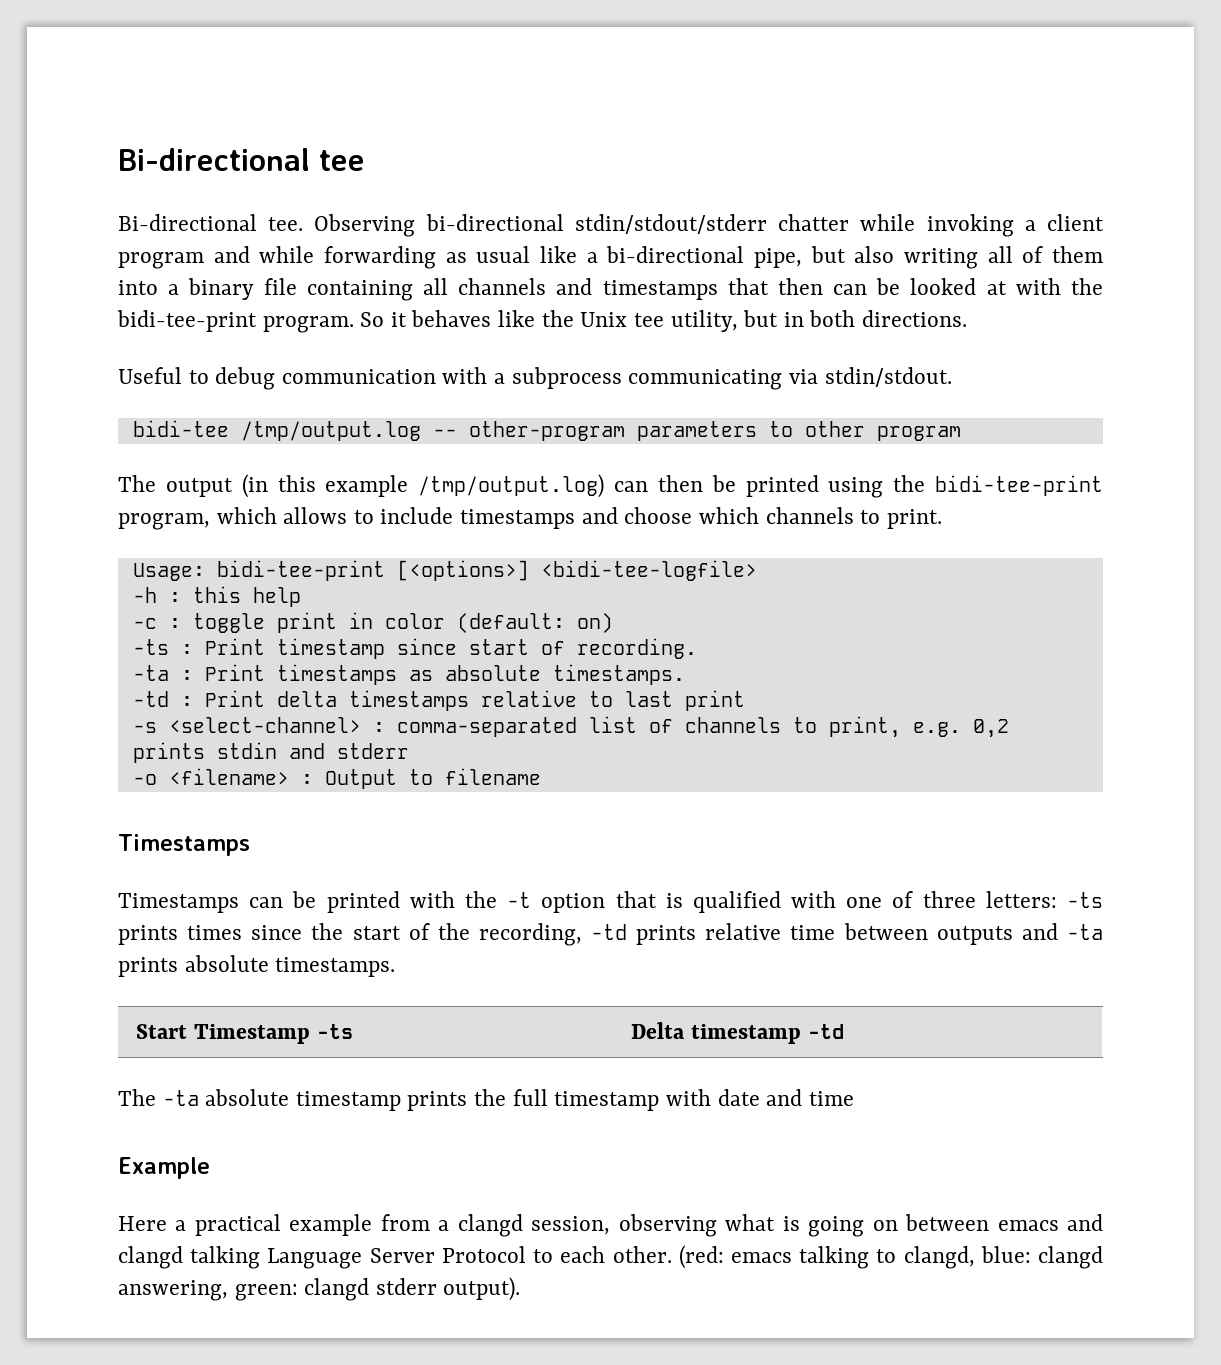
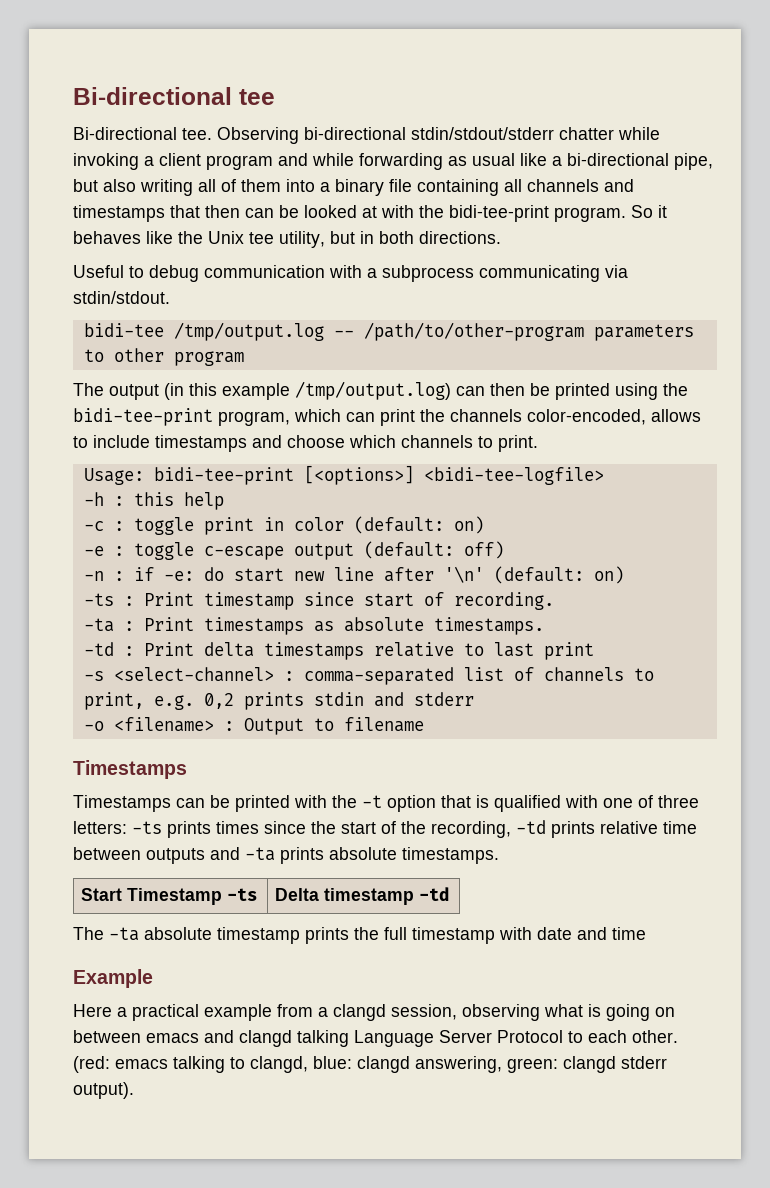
- bidi-tee /tmp/output.log -- other-program parameters to other program
+ bidi-tee /tmp/output.log -- /path/to/other-program parameters to other program
- The output (in this example /tmp/output.log) can then be printed using the bidi-tee-print program, which allows to include timestamps and choose which channels to print.
+ The output (in this example /tmp/output.log) can then be printed using the bidi-tee-print program, which can print the channels color-encoded, allows to include timestamps and choose which channels to print.
+ -e : toggle c-escape output (default: off)
+ -n : if -e: do start new line after '\n' (default: on)

